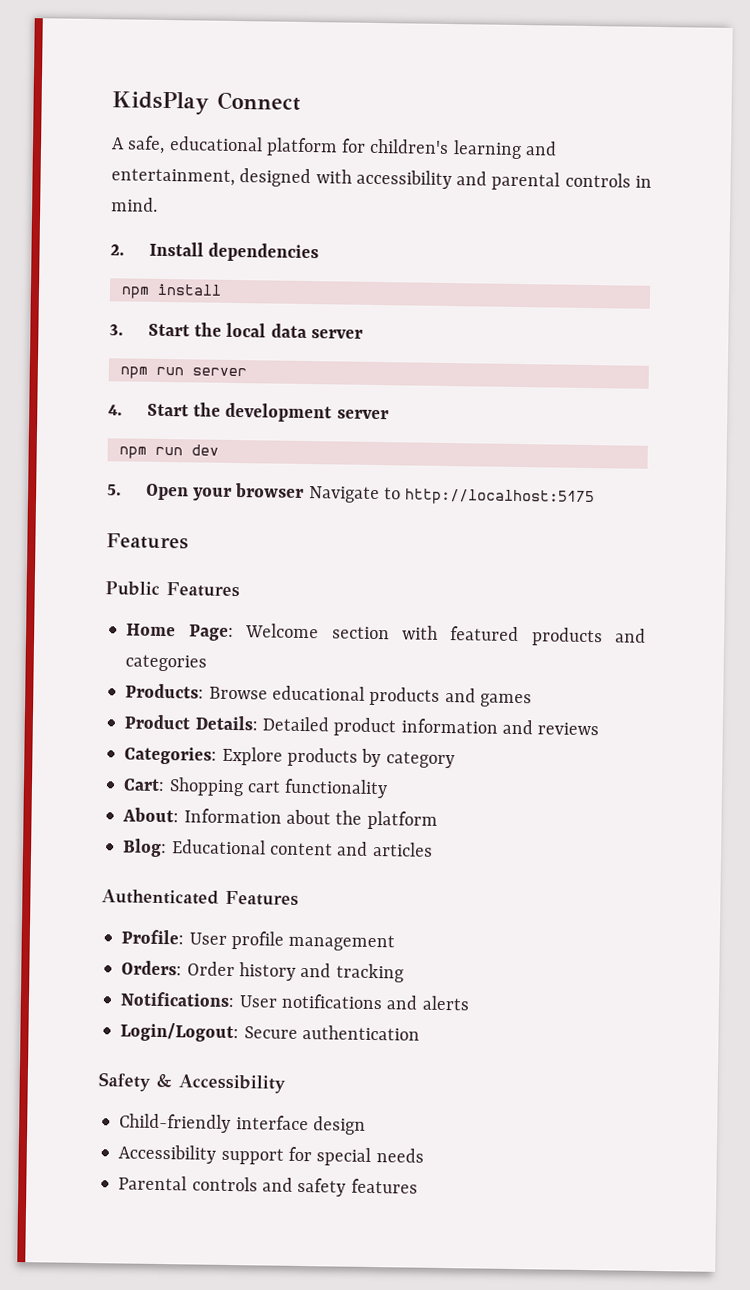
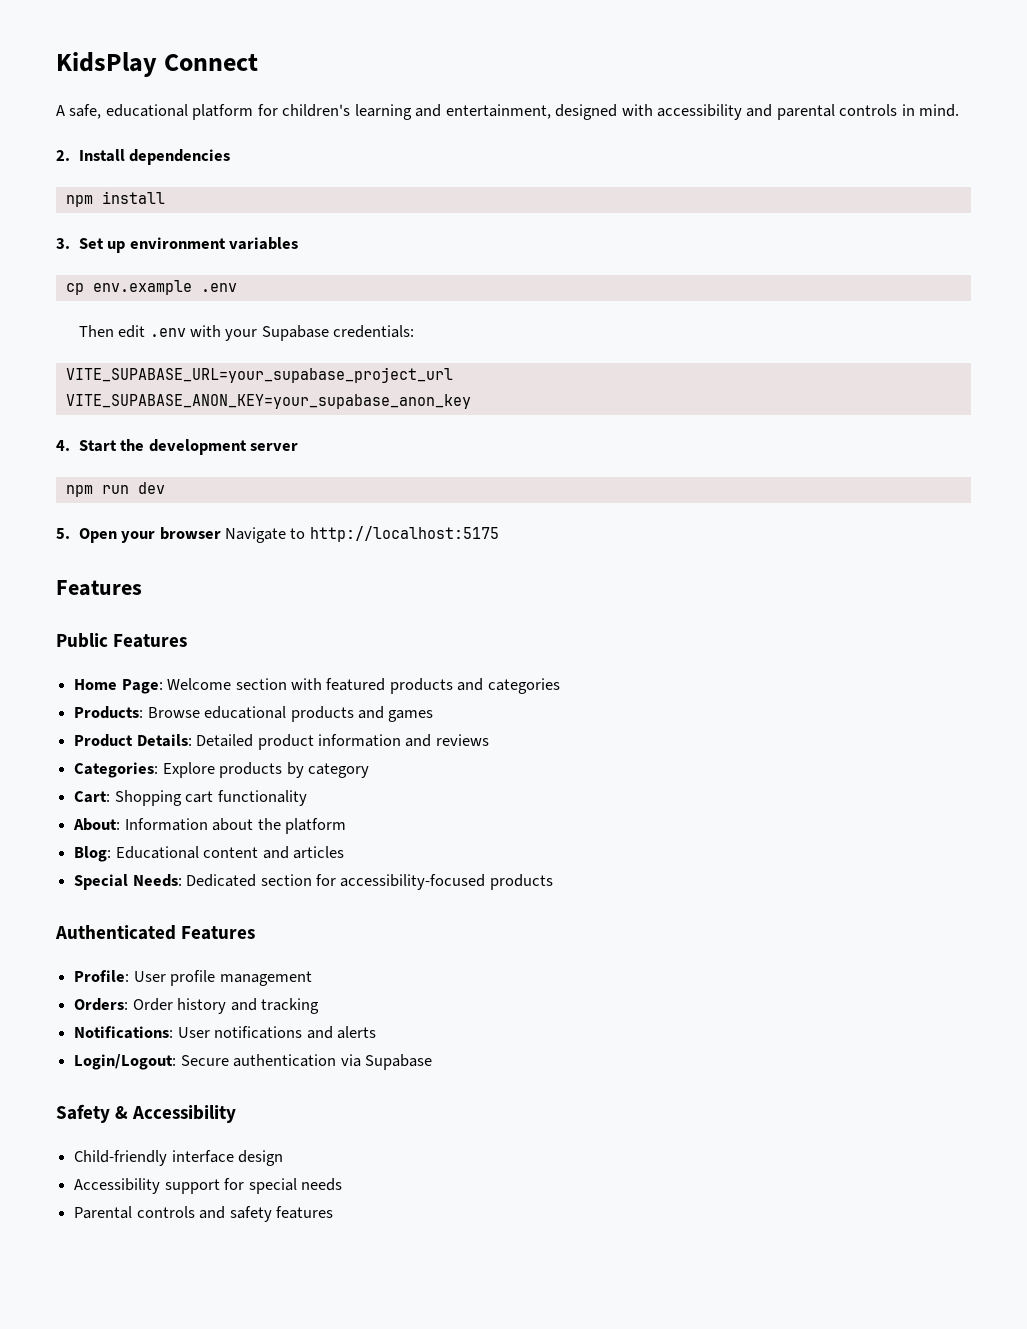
- 3. Start the local data server
- npm run server
+ 3. Set up environment variables
+ cp env.example .env
+ Then edit .env with your Supabase credentials:
+ VITE_SUPABASE_URL=your_supabase_project_url
+ VITE_SUPABASE_ANON_KEY=your_supabase_anon_key
+ Special Needs: Dedicated section for accessibility-focused products
- Login/Logout: Secure authentication
+ Login/Logout: Secure authentication via Supabase

